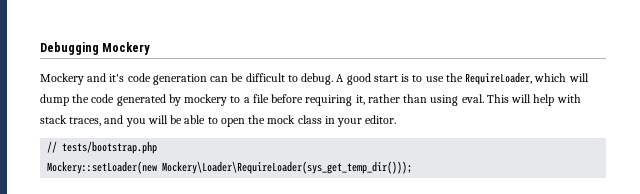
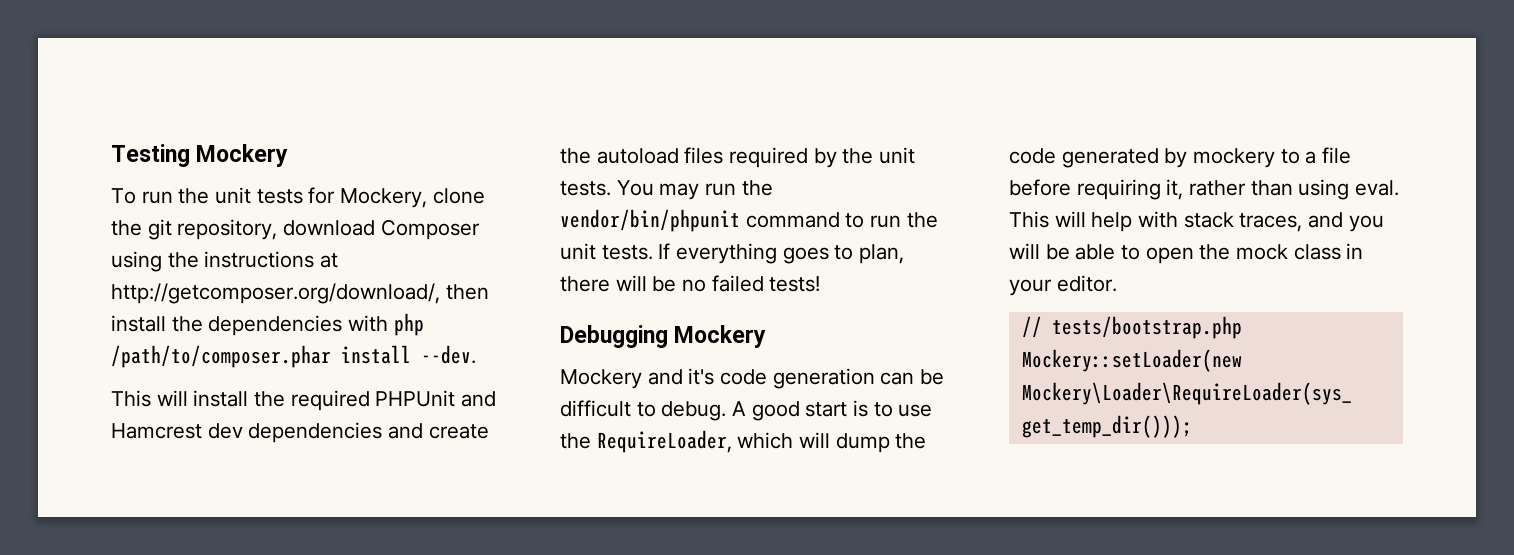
+ Testing Mockery
+ To run the unit tests for Mockery, clone the git repository, download Composer using the instructions at http://getcomposer.org/download/, then install the dependencies with php /path/to/composer.phar install --dev.
+ This will install the required PHPUnit and Hamcrest dev dependencies and create the autoload files required by the unit tests. You may run the vendor/bin/phpunit command to run the unit tests. If everything goes to plan, there will be no failed tests!

